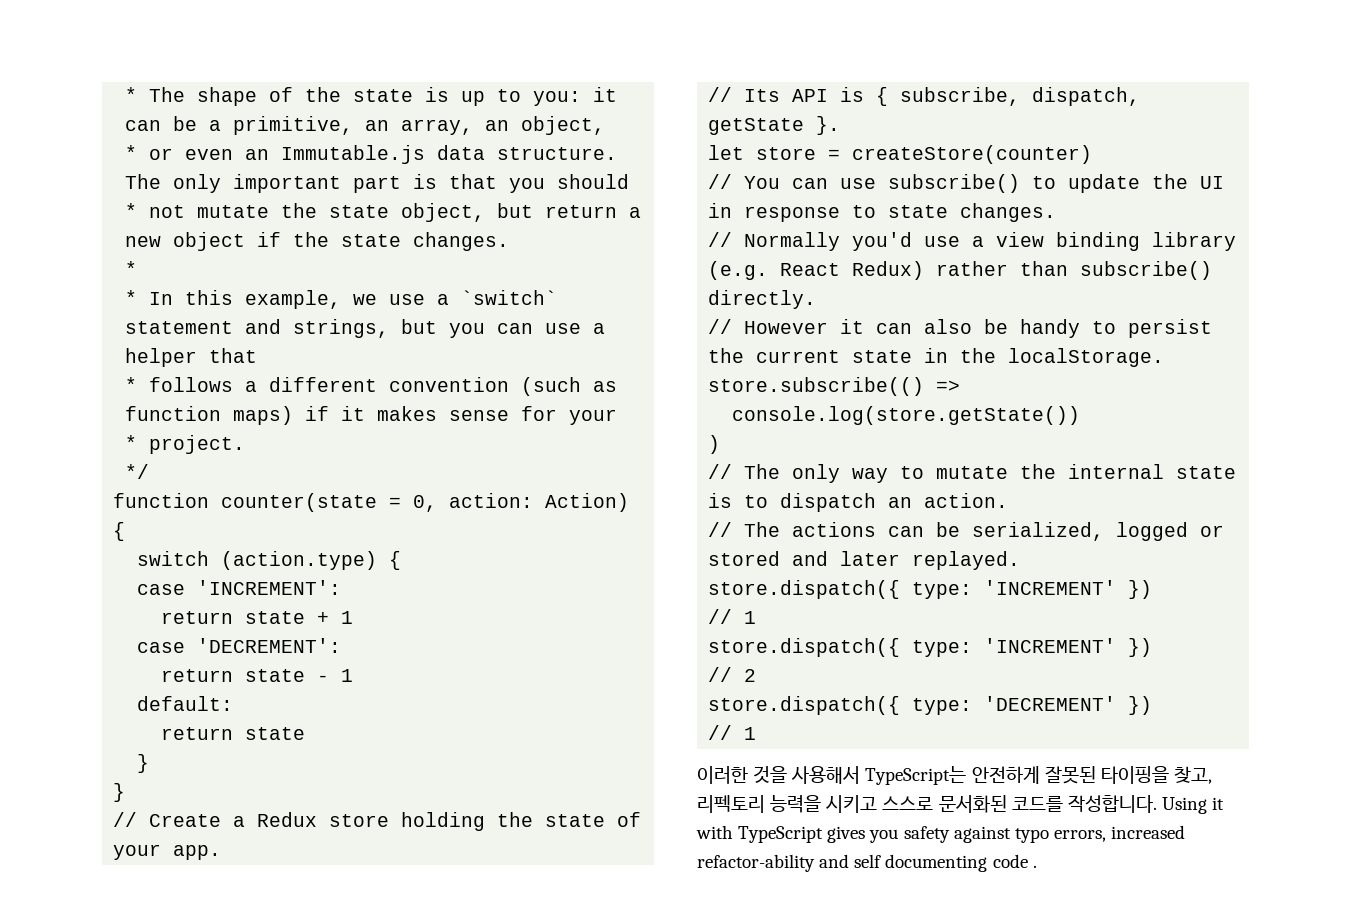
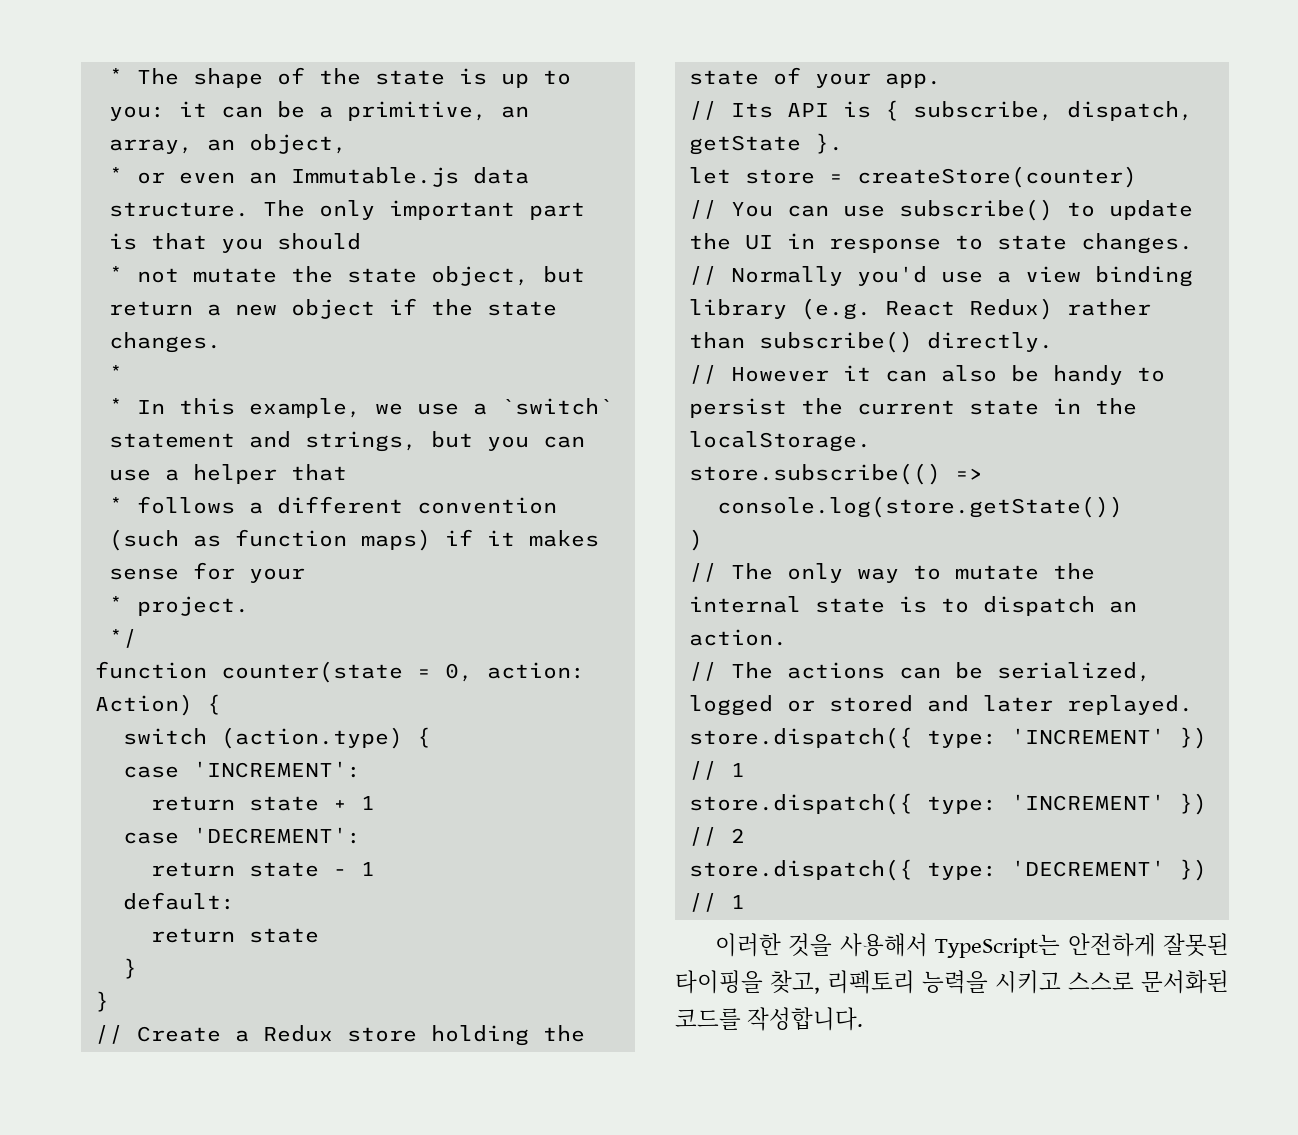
- Using it with TypeScript gives you safety against typo errors, increased refactor-ability and self documenting code .

